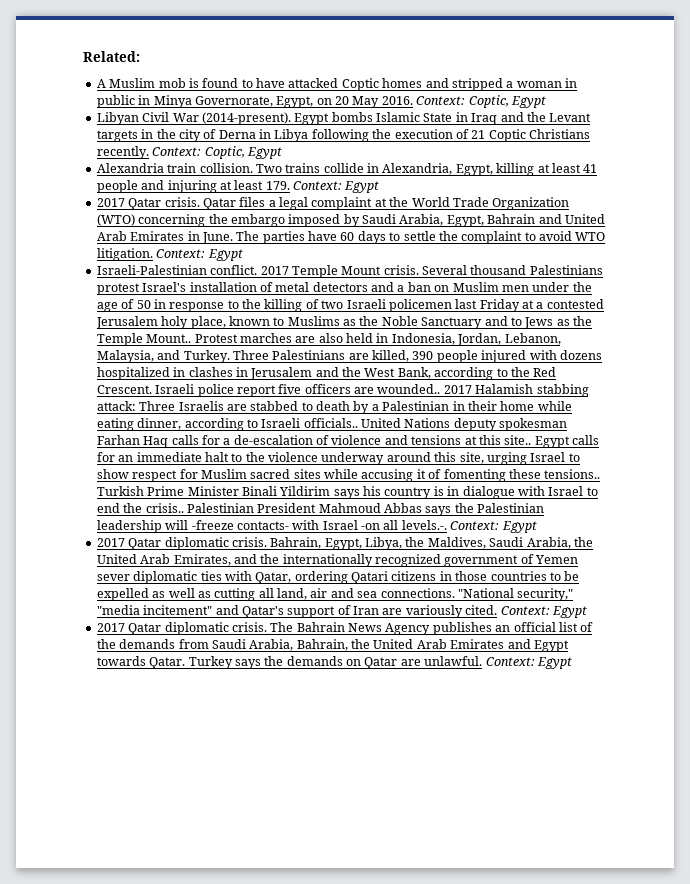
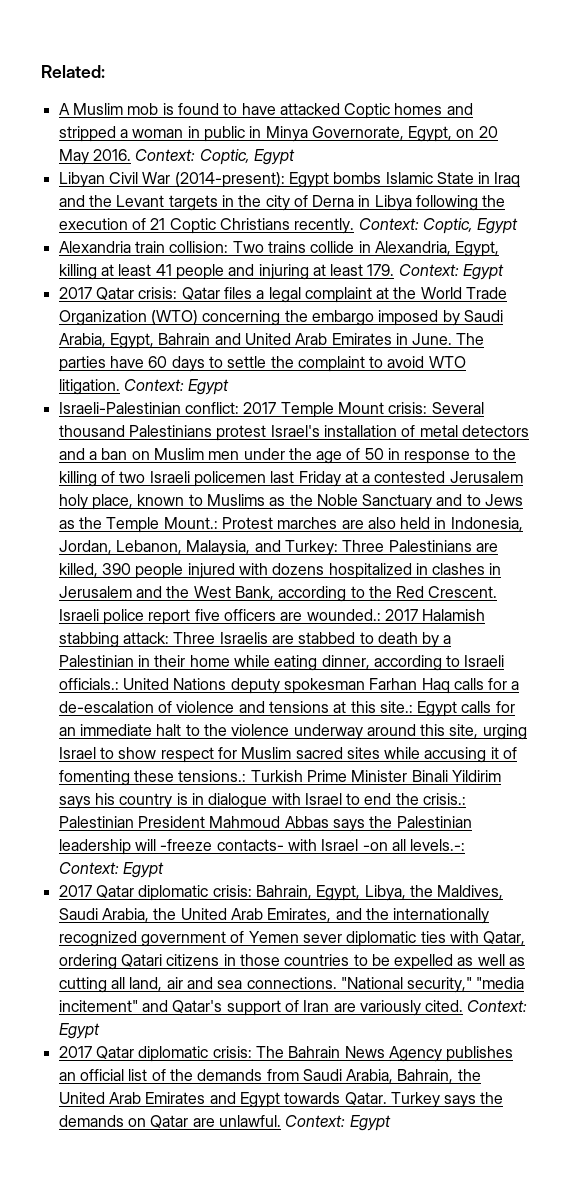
- Libyan Civil War (2014-present). Egypt bombs Islamic State in Iraq and the Levant targets in the city of Derna in Libya following the execution of 21 Coptic Christians recently.
+ Libyan Civil War (2014-present): Egypt bombs Islamic State in Iraq and the Levant targets in the city of Derna in Libya following the execution of 21 Coptic Christians recently.
- Alexandria train collision. Two trains collide in Alexandria, Egypt, killing at least 41 people and injuring at least 179. Context: Egypt
+ Alexandria train collision: Two trains collide in Alexandria, Egypt, killing at least 41 people and injuring at least 179. Context: Egypt
- 2017 Qatar crisis. Qatar files a legal complaint at the World Trade Organization (WTO) concerning the embargo imposed by Saudi Arabia, Egypt, Bahrain and United Arab Emirates in June.
+ 2017 Qatar crisis: Qatar files a legal complaint at the World Trade Organization (WTO) concerning the embargo imposed by Saudi Arabia, Egypt, Bahrain and United Arab Emirates in June.
- Israeli-Palestinian conflict.
+ Israeli-Palestinian conflict:
- 2017 Temple Mount crisis.
+ 2017 Temple Mount crisis:
- Several thousand Palestinians protest Israel's installation of metal detectors and a ban on Muslim men under the age of 50 in response to the killing of two Israeli policemen last Friday at a contested Jerusalem holy place, known to Muslims as the Noble Sanctuary and to Jews as the Temple Mount..
+ Several thousand Palestinians protest Israel's installation of metal detectors and a ban on Muslim men under the age of 50 in response to the killing of two Israeli policemen last Friday at a contested Jerusalem holy place, known to Muslims as the Noble Sanctuary and to Jews as the Temple Mount.:
- Protest marches are also held in Indonesia, Jordan, Lebanon, Malaysia, and Turkey.
+ Protest marches are also held in Indonesia, Jordan, Lebanon, Malaysia, and Turkey:
- Israeli police report five officers are wounded..
+ Israeli police report five officers are wounded.:
- Three Israelis are stabbed to death by a Palestinian in their home while eating dinner, according to Israeli officials..
+ Three Israelis are stabbed to death by a Palestinian in their home while eating dinner, according to Israeli officials.:
- United Nations deputy spokesman Farhan Haq calls for a de-escalation of violence and tensions at this site..
+ United Nations deputy spokesman Farhan Haq calls for a de-escalation of violence and tensions at this site.:
- Egypt calls for an immediate halt to the violence underway around this site, urging Israel to show respect for Muslim sacred sites while accusing it of fomenting these tensions..
+ Egypt calls for an immediate halt to the violence underway around this site, urging Israel to show respect for Muslim sacred sites while accusing it of fomenting these tensions.:
- Turkish Prime Minister Binali Yildirim says his country is in dialogue with Israel to end the crisis..
+ Turkish Prime Minister Binali Yildirim says his country is in dialogue with Israel to end the crisis.:
- Palestinian President Mahmoud Abbas says the Palestinian leadership will -freeze contacts- with Israel -on all levels.-. Context: Egypt
- 2017 Qatar diplomatic crisis.
+ Palestinian President Mahmoud Abbas says the Palestinian leadership will -freeze contacts- with Israel -on all levels.-: Context: Egypt
+ 2017 Qatar diplomatic crisis:
- 2017 Qatar diplomatic crisis. The Bahrain News Agency publishes an official list of the demands from Saudi Arabia, Bahrain, the United Arab Emirates and Egypt towards Qatar.
+ 2017 Qatar diplomatic crisis: The Bahrain News Agency publishes an official list of the demands from Saudi Arabia, Bahrain, the United Arab Emirates and Egypt towards Qatar.

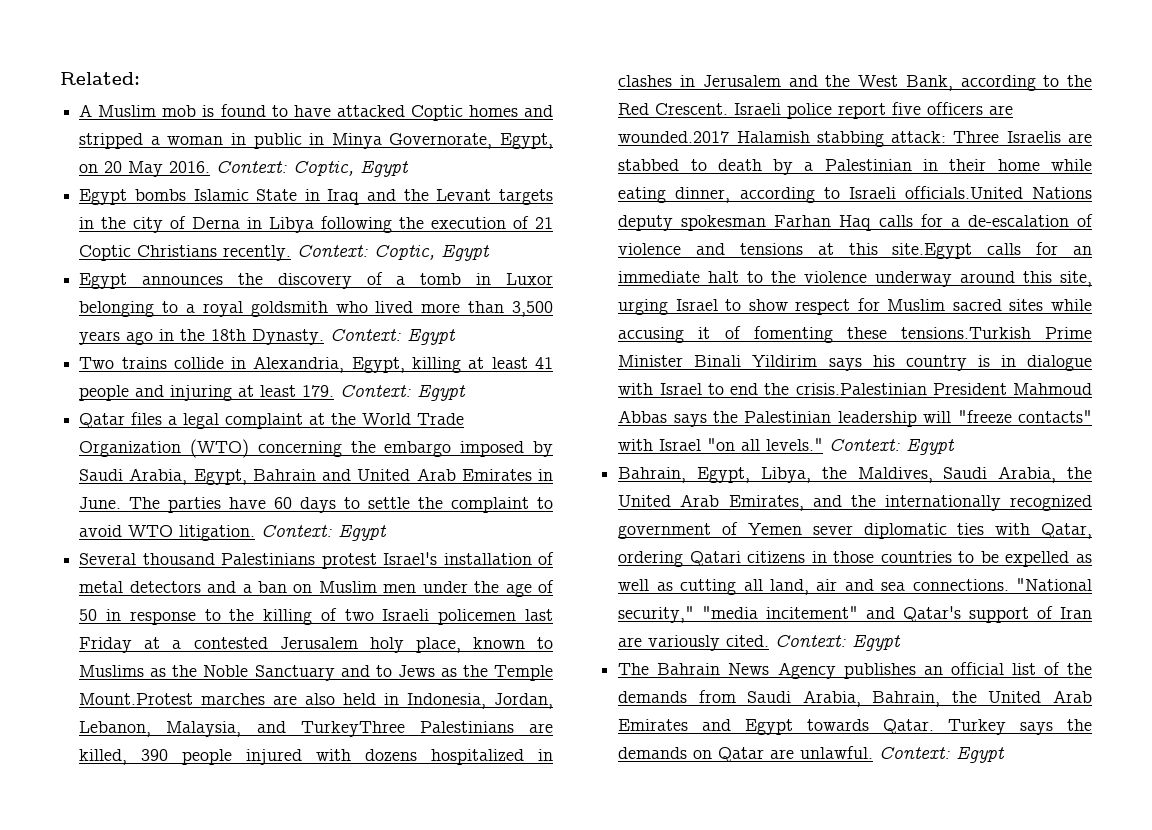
- Libyan Civil War (2014-present): Egypt bombs Islamic State in Iraq and the Levant targets in the city of Derna in Libya following the execution of 21 Coptic Christians recently.
+ Egypt bombs Islamic State in Iraq and the Levant targets in the city of Derna in Libya following the execution of 21 Coptic Christians recently.
- Alexandria train collision: Two trains collide in Alexandria, Egypt, killing at least 41 people and injuring at least 179. Context: Egypt
+ Egypt announces the discovery of a tomb in Luxor belonging to a royal goldsmith who lived more than 3,500 years ago in the 18th Dynasty. Context: Egypt
+ Two trains collide in Alexandria, Egypt, killing at least 41 people and injuring at least 179. Context: Egypt
- 2017 Qatar crisis: Qatar files a legal complaint at the World Trade Organization (WTO) concerning the embargo imposed by Saudi Arabia, Egypt, Bahrain and United Arab Emirates in June.
+ Qatar files a legal complaint at the World Trade Organization (WTO) concerning the embargo imposed by Saudi Arabia, Egypt, Bahrain and United Arab Emirates in June.
- Israeli-Palestinian conflict: 2017 Temple Mount crisis: Several thousand Palestinians protest Israel's installation of metal detectors and a ban on Muslim men under the age of 50 in response to the killing of two Israeli policemen last Friday at a contested Jerusalem holy place, known to Muslims as the Noble Sanctuary and to Jews as the Temple Mount.: Protest marches are also held in Indonesia, Jordan, Lebanon, Malaysia, and Turkey: Three Palestinians are killed, 390 people injured with dozens hospitalized in clashes in Jerusalem and the West Bank, according to the Red Crescent.
+ Several thousand Palestinians protest Israel's installation of metal detectors and a ban on Muslim men under the age of 50 in response to the killing of two Israeli policemen last Friday at a contested Jerusalem holy place, known to Muslims as the Noble Sanctuary and to Jews as the Temple Mount.Protest marches are also held in Indonesia, Jordan, Lebanon, Malaysia, and TurkeyThree Palestinians are killed, 390 people injured with dozens hospitalized in clashes in Jerusalem and the West Bank, according to the Red Crescent.
- Israeli police report five officers are wounded.: 2017 Halamish stabbing attack:
+ Israeli police report five officers are wounded.2017 Halamish stabbing attack:
- Three Israelis are stabbed to death by a Palestinian in their home while eating dinner, according to Israeli officials.: United Nations deputy spokesman Farhan Haq calls for a de-escalation of violence and tensions at this site.: Egypt calls for an immediate halt to the violence underway around this site, urging Israel to show respect for Muslim sacred sites while accusing it of fomenting these tensions.: Turkish Prime Minister Binali Yildirim says his country is in dialogue with Israel to end the crisis.: Palestinian President Mahmoud Abbas says the Palestinian leadership will -freeze contacts- with Israel -on all levels.-: Context: Egypt
- 2017 Qatar diplomatic crisis: Bahrain, Egypt, Libya, the Maldives, Saudi Arabia, the United Arab Emirates, and the internationally recognized government of Yemen sever diplomatic ties with Qatar, ordering Qatari citizens in those countries to be expelled as well as cutting all land, air and sea connections.
+ Three Israelis are stabbed to death by a Palestinian in their home while eating dinner, according to Israeli officials.United Nations deputy spokesman Farhan Haq calls for a de-escalation of violence and tensions at this site.Egypt calls for an immediate halt to the violence underway around this site, urging Israel to show respect for Muslim sacred sites while accusing it of fomenting these tensions.Turkish Prime Minister Binali Yildirim says his country is in dialogue with Israel to end the crisis.Palestinian President Mahmoud Abbas says the Palestinian leadership will "freeze contacts" with Israel "on all levels." Context: Egypt
+ Bahrain, Egypt, Libya, the Maldives, Saudi Arabia, the United Arab Emirates, and the internationally recognized government of Yemen sever diplomatic ties with Qatar, ordering Qatari citizens in those countries to be expelled as well as cutting all land, air and sea connections.
- 2017 Qatar diplomatic crisis: The Bahrain News Agency publishes an official list of the demands from Saudi Arabia, Bahrain, the United Arab Emirates and Egypt towards Qatar.
+ The Bahrain News Agency publishes an official list of the demands from Saudi Arabia, Bahrain, the United Arab Emirates and Egypt towards Qatar.

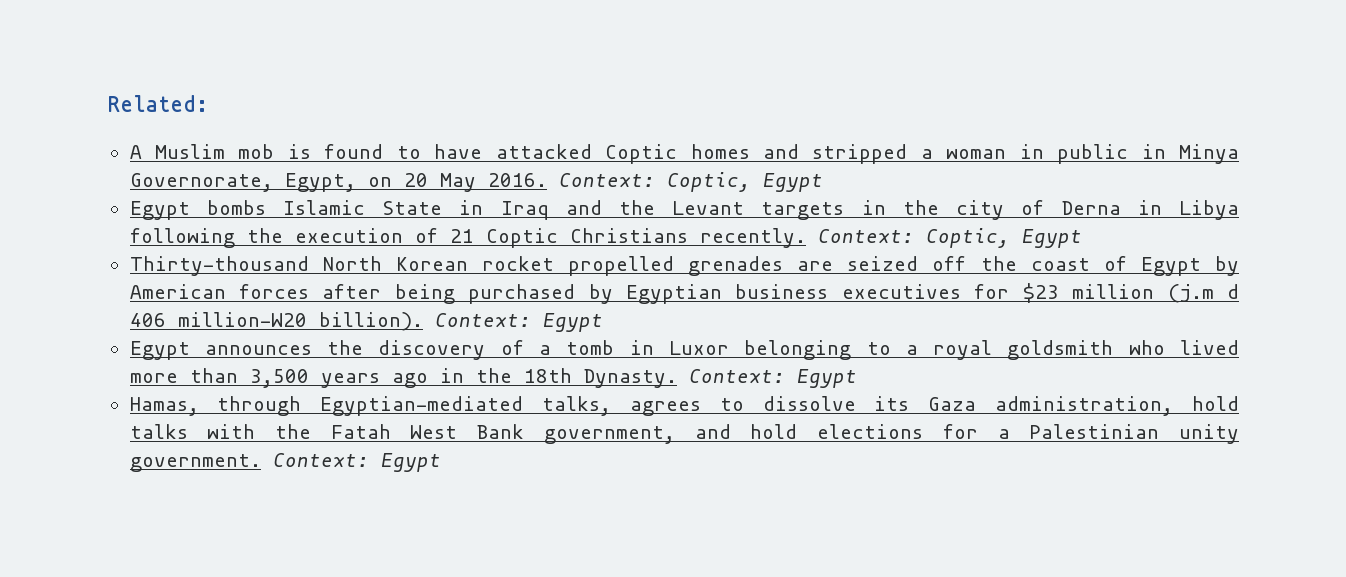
+ Thirty-thousand North Korean rocket propelled grenades are seized off the coast of Egypt by American forces after being purchased by Egyptian business executives for $23 million (j.m d 406 million-W20 billion). Context: Egypt
- Two trains collide in Alexandria, Egypt, killing at least 41 people and injuring at least 179. Context: Egypt
- Qatar files a legal complaint at the World Trade Organization (WTO) concerning the embargo imposed by Saudi Arabia, Egypt, Bahrain and United Arab Emirates in June. The parties have 60 days to settle the complaint to avoid WTO litigation. Context: Egypt
- Several thousand Palestinians protest Israel's installation of metal detectors and a ban on Muslim men under the age of 50 in response to the killing of two Israeli policemen last Friday at a contested Jerusalem holy place, known to Muslims as the Noble Sanctuary and to Jews as the Temple Mount.Protest marches are also held in Indonesia, Jordan, Lebanon, Malaysia, and TurkeyThree Palestinians are killed, 390 people injured with dozens hospitalized in clashes in Jerusalem and the West Bank, according to the Red Crescent. Israeli police report five officers are wounded.2017 Halamish stabbing attack: Three Israelis are stabbed to death by a Palestinian in their home while eating dinner, according to Israeli officials.United Nations deputy spokesman Farhan Haq calls for a de-escalation of violence and tensions at this site.Egypt calls for an immediate halt to the violence underway around this site, urging Israel to show respect for Muslim sacred sites while accusing it of fomenting these tensions.Turkish Prime Minister Binali Yildirim says his country is in dialogue with Israel to end the crisis.Palestinian President Mahmoud Abbas says the Palestinian leadership will "freeze contacts" with Israel "on all levels." Context: Egypt
- Bahrain, Egypt, Libya, the Maldives, Saudi Arabia, the United Arab Emirates, and the internationally recognized government of Yemen sever diplomatic ties with Qatar, ordering Qatari citizens in those countries to be expelled as well as cutting all land, air and sea connections. "National security," "media incitement" and Qatar's support of Iran are variously cited. Context: Egypt
- The Bahrain News Agency publishes an official list of the demands from Saudi Arabia, Bahrain, the United Arab Emirates and Egypt towards Qatar. Turkey says the demands on Qatar are unlawful.
+ Hamas, through Egyptian-mediated talks, agrees to dissolve its Gaza administration, hold talks with the Fatah West Bank government, and hold elections for a Palestinian unity government.

